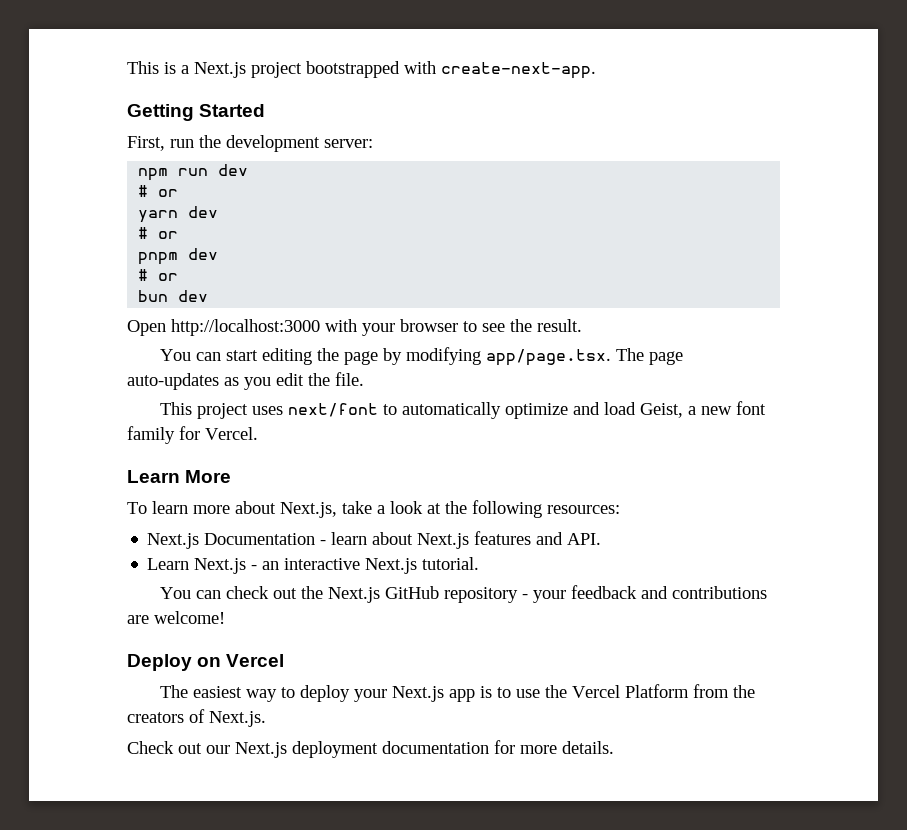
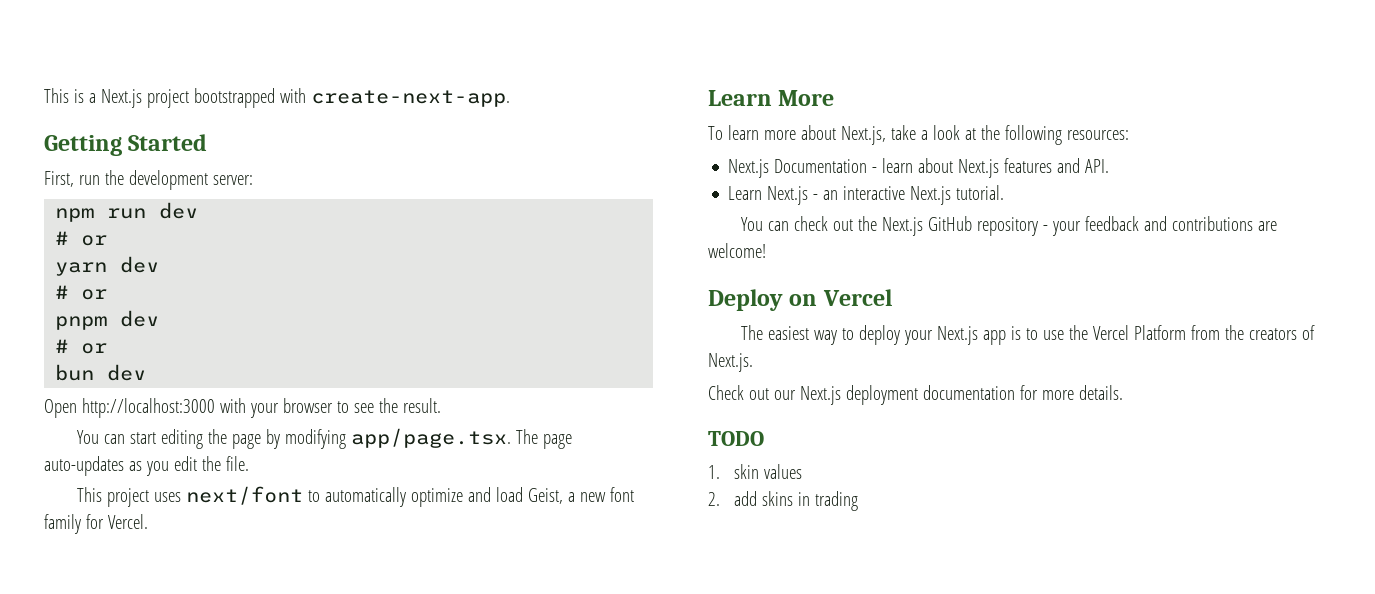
+ TODO
+ 1. skin values
+ 2. add skins in trading

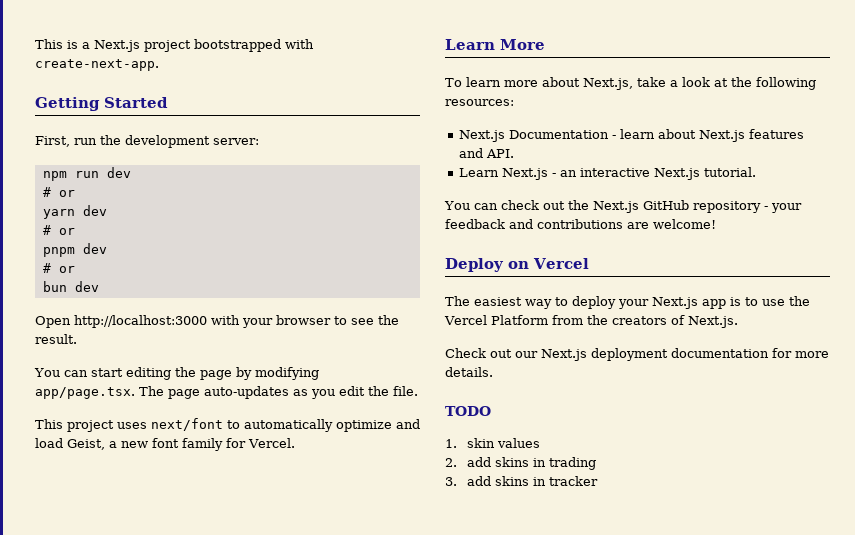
+ 3. add skins in tracker

